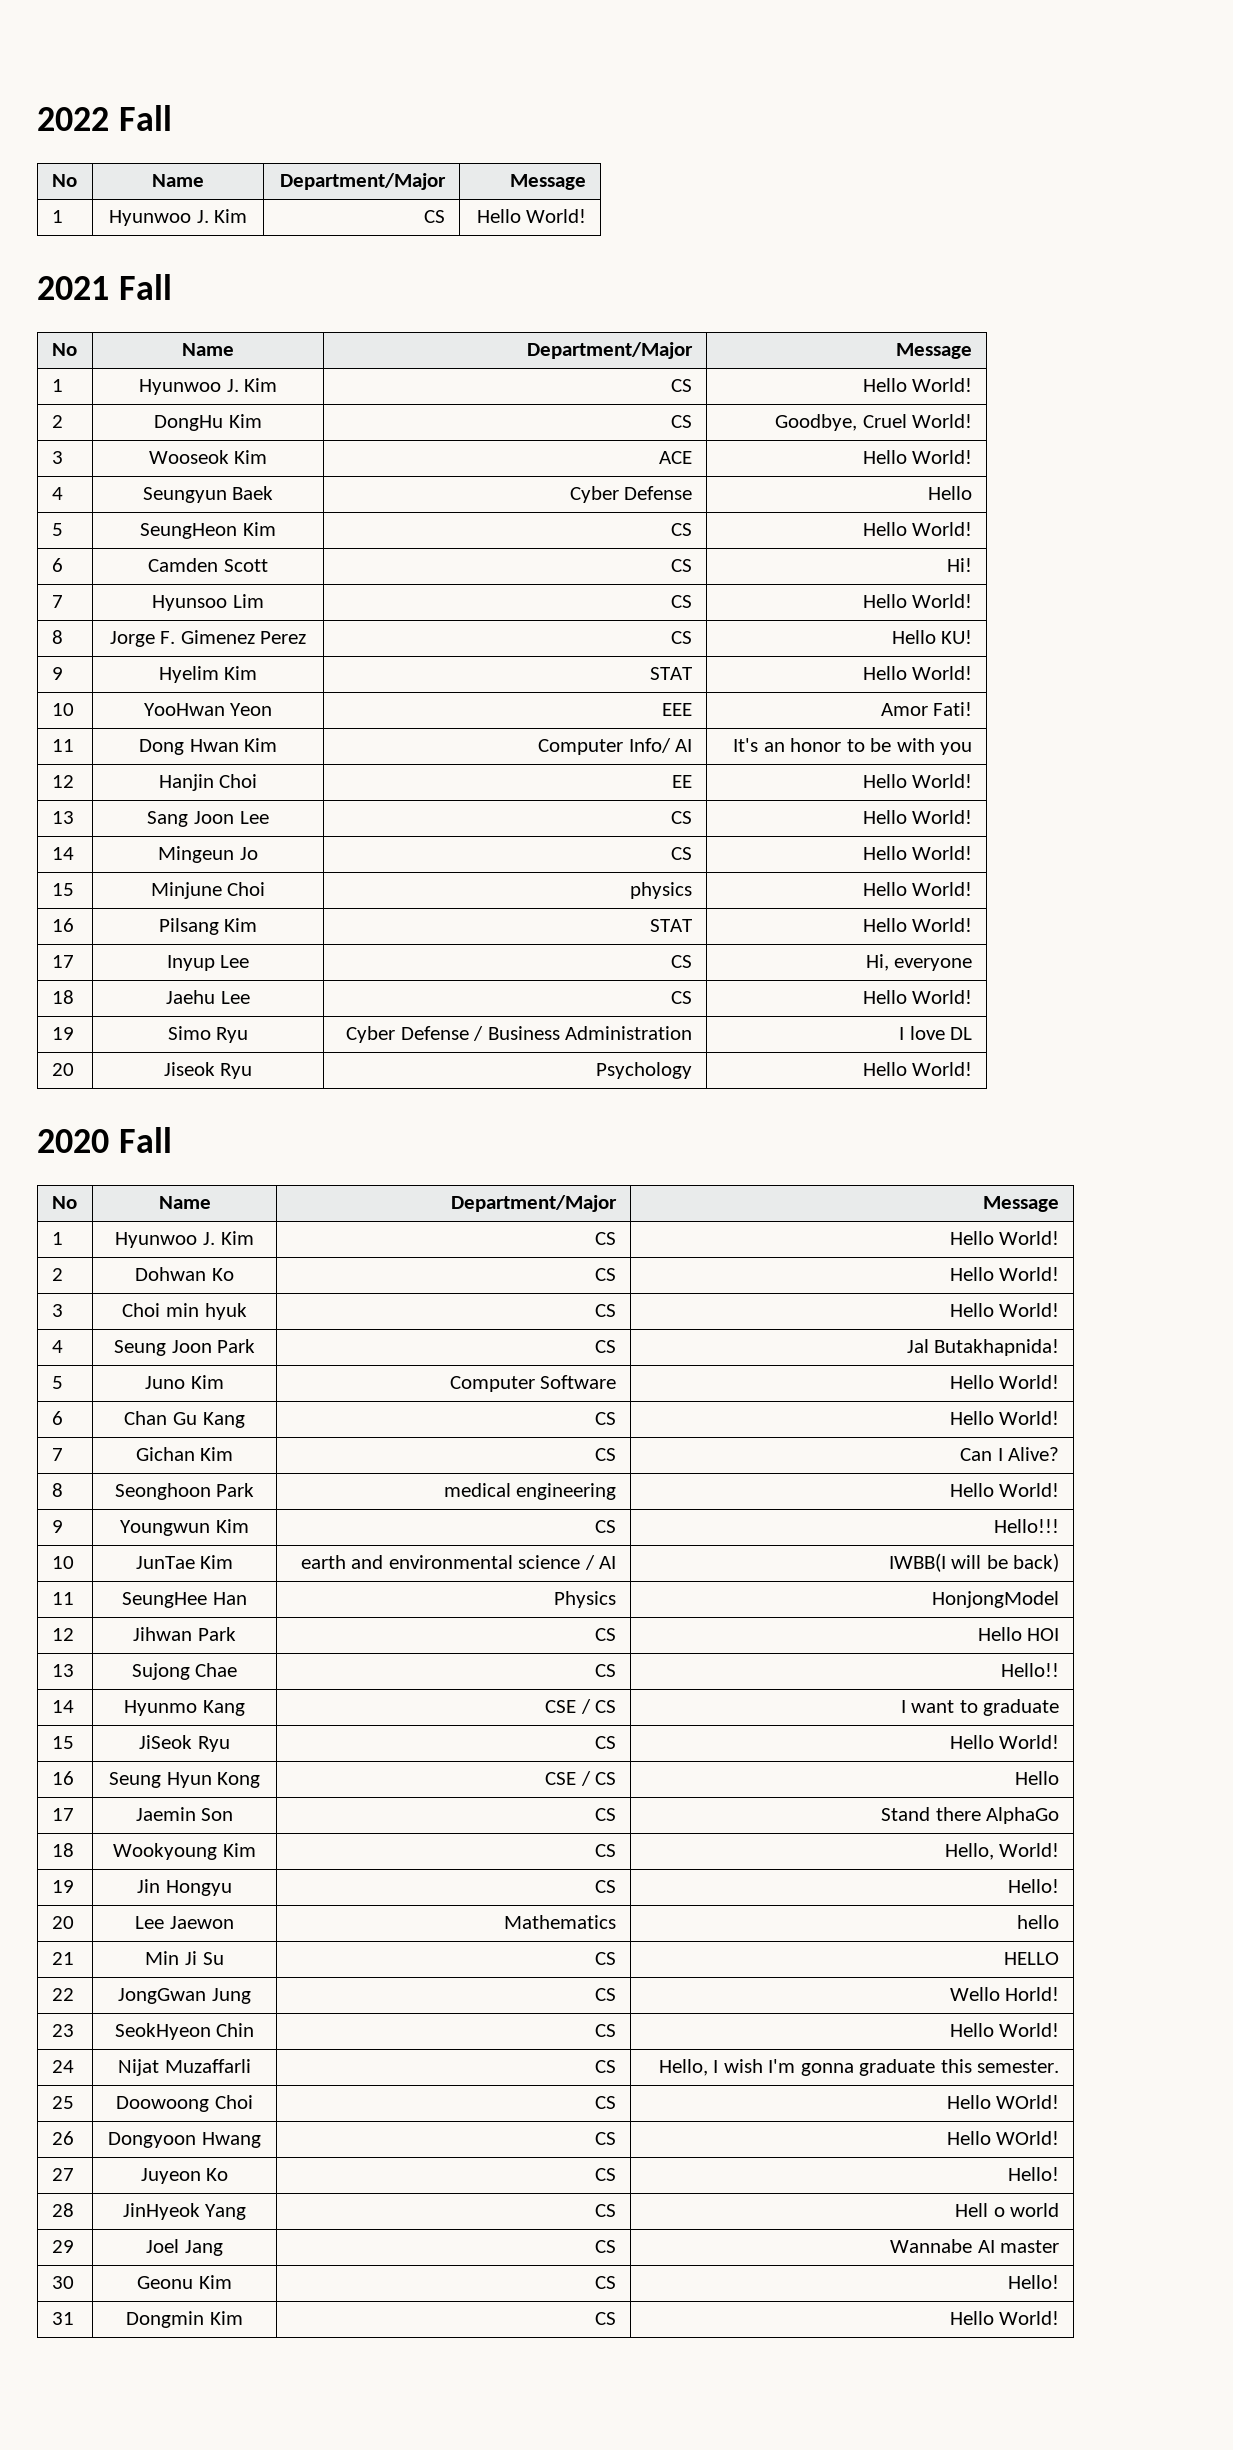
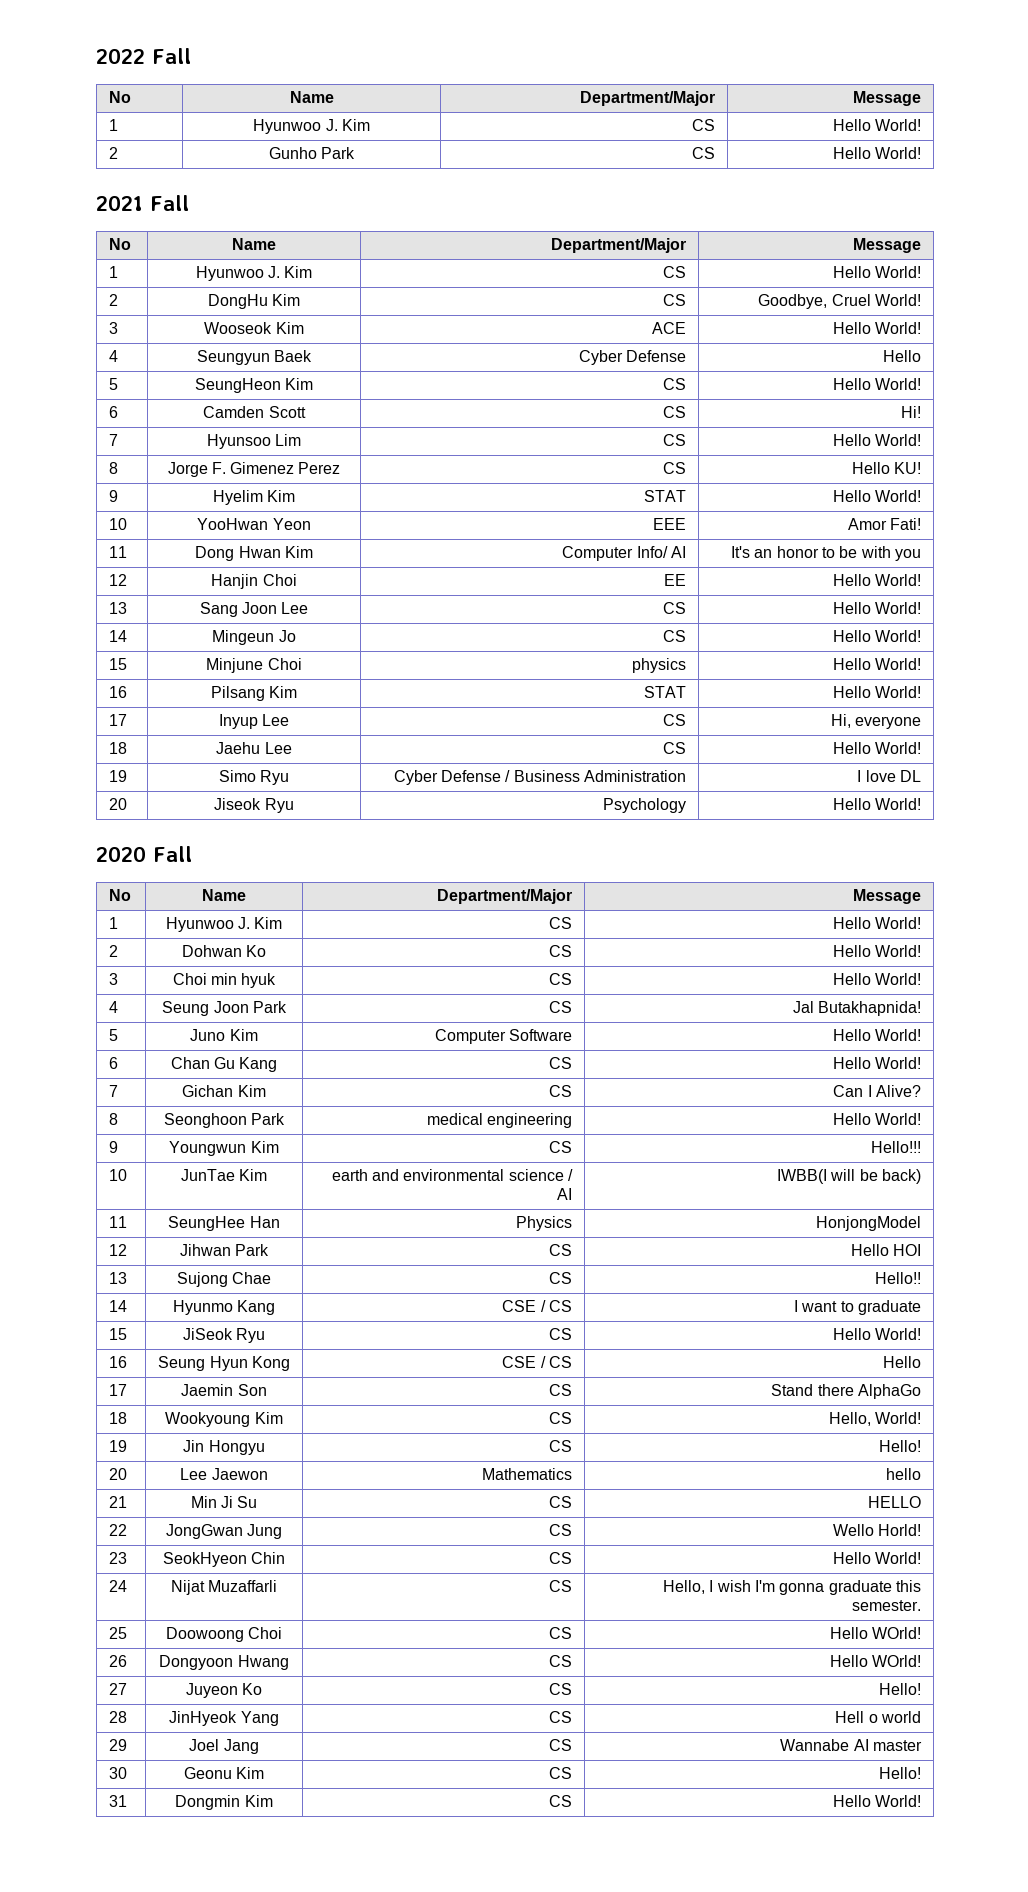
+ 2 | Gunho Park | CS | Hello World!

